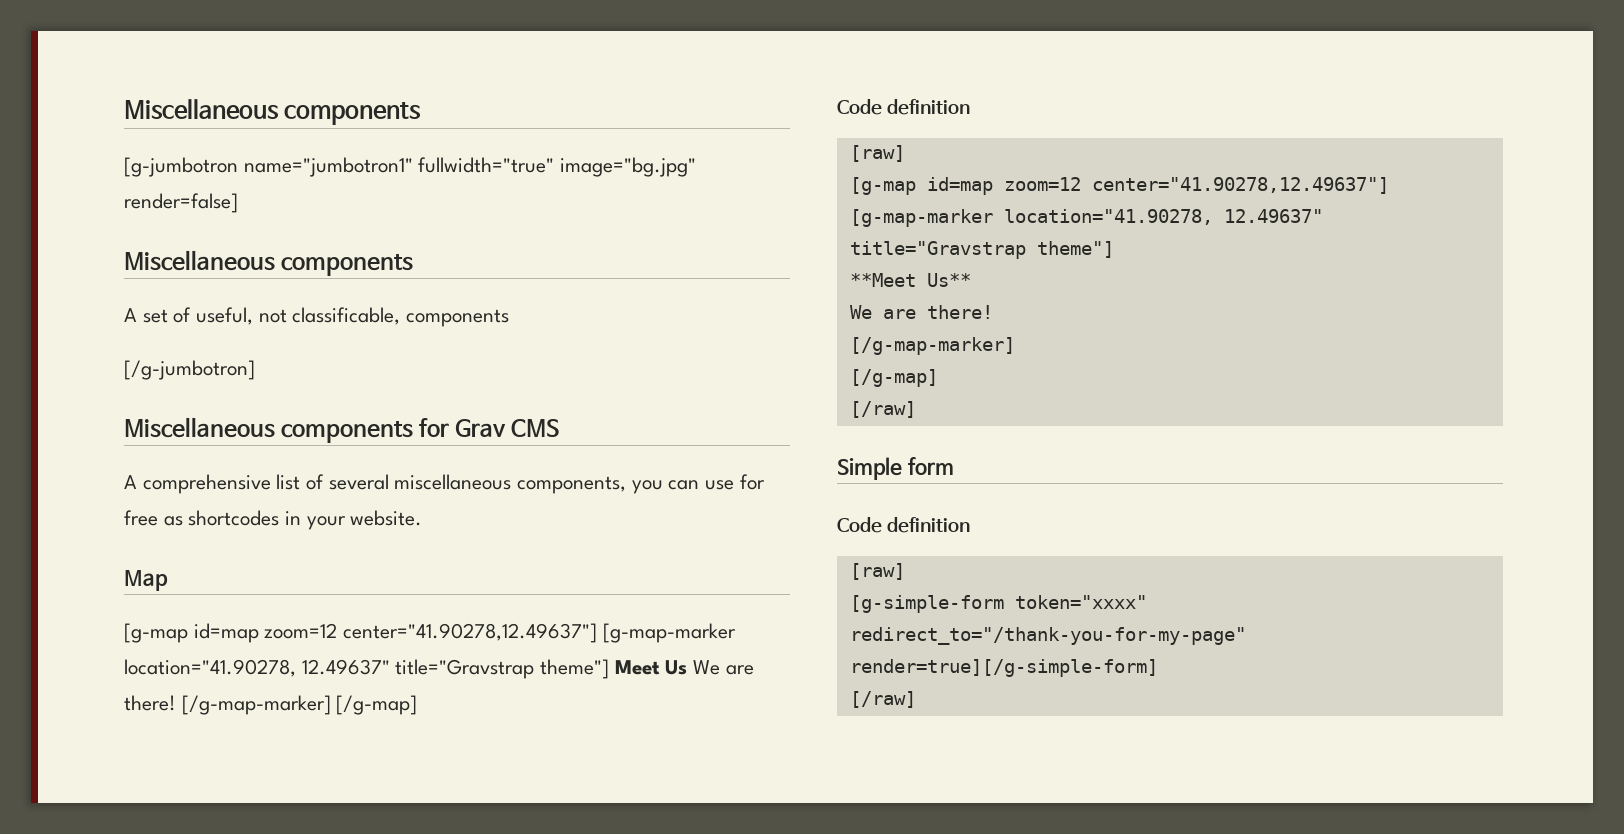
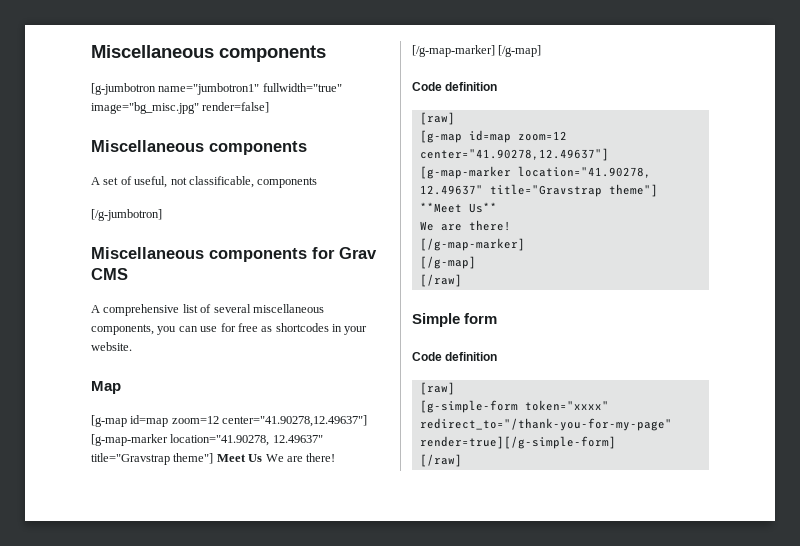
- [g-jumbotron name="jumbotron1" fullwidth="true" image="bg.jpg" render=false]
+ [g-jumbotron name="jumbotron1" fullwidth="true" image="bg_misc.jpg" render=false]

